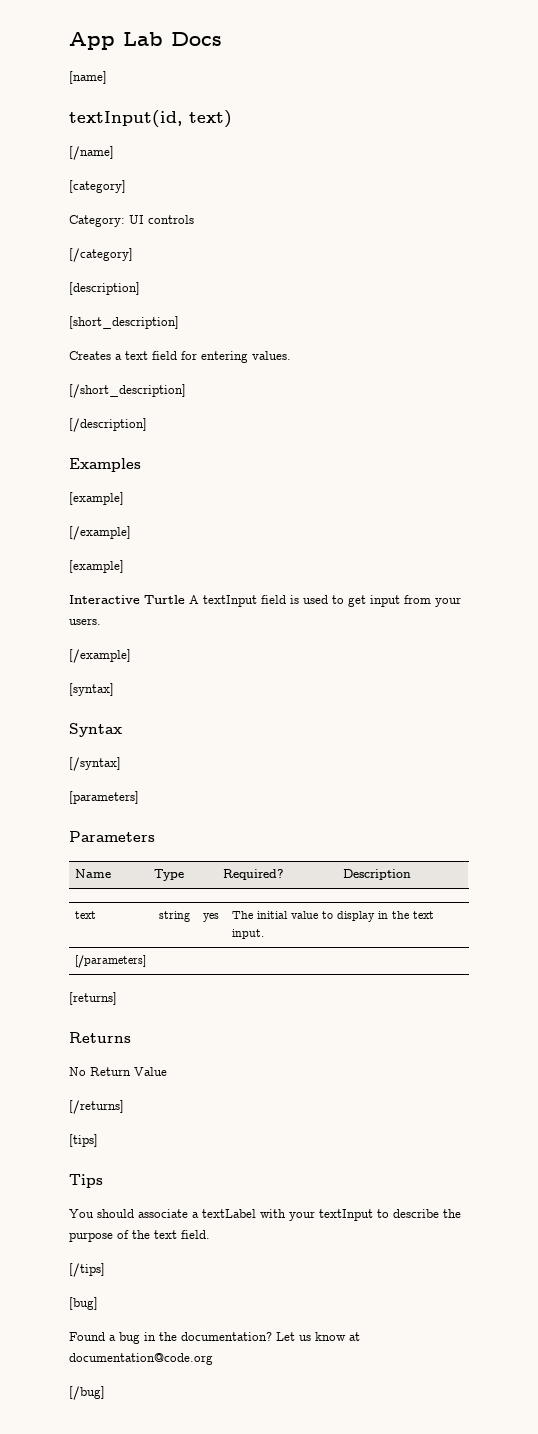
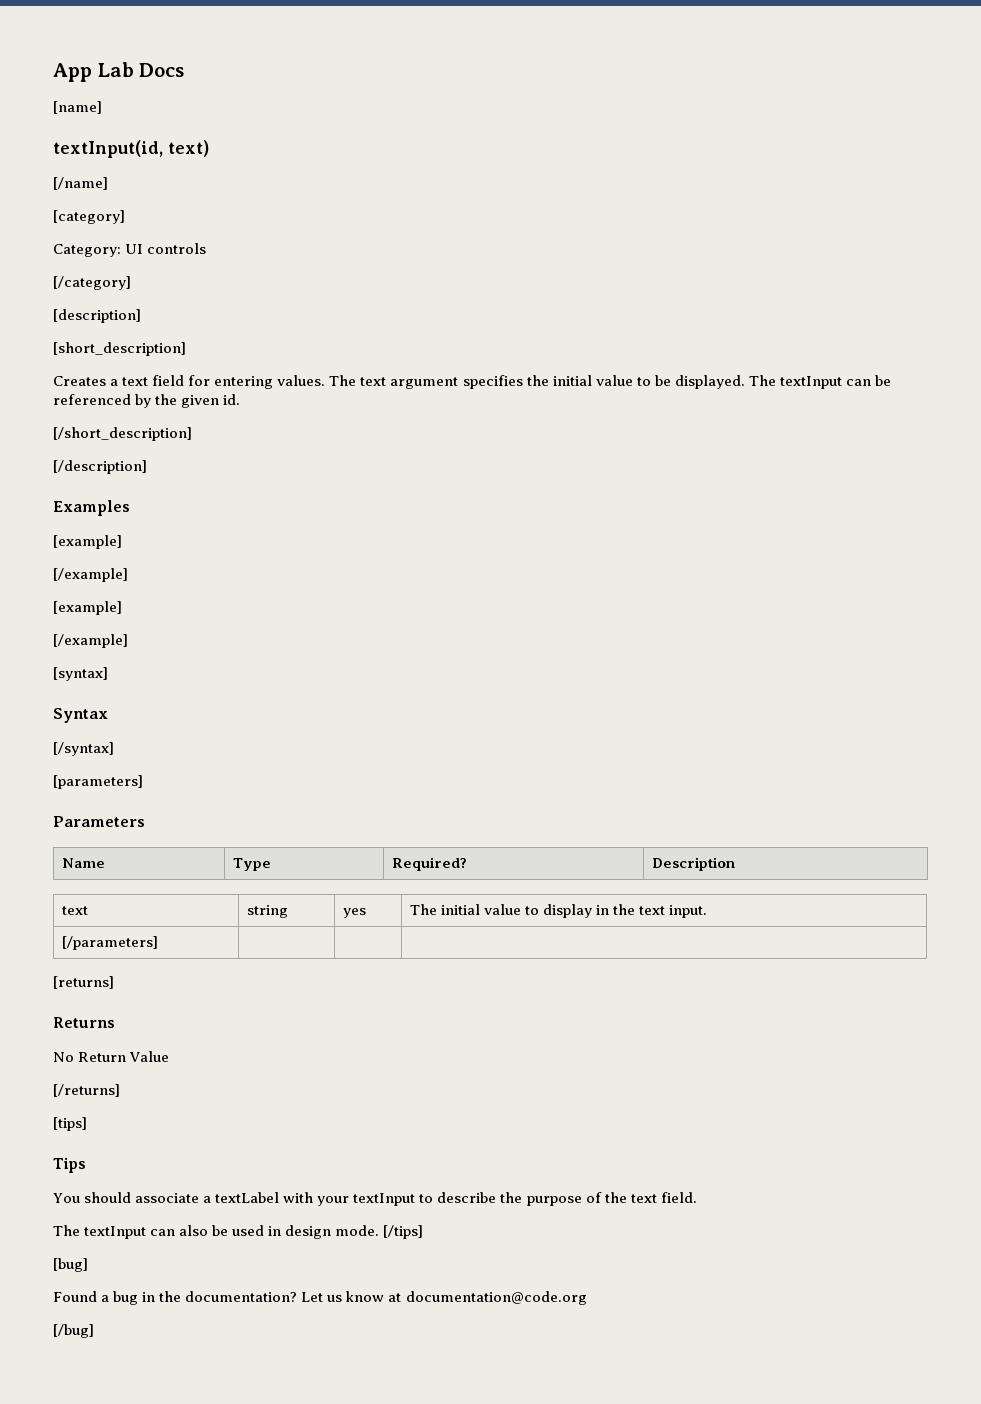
+ The text argument specifies the initial value to be displayed. The textInput can be referenced by the given id.
- Interactive Turtle A textInput field is used to get input from your users.
+ The textInput can also be used in design mode.

